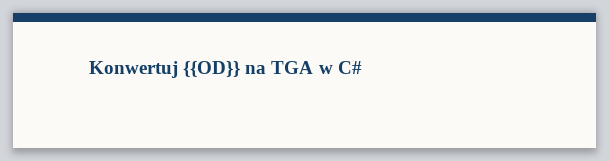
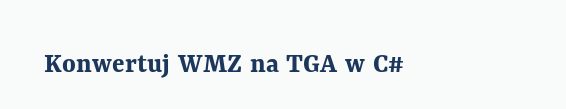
- Konwertuj {{OD}} na TGA w C#
+ Konwertuj WMZ na TGA w C#

